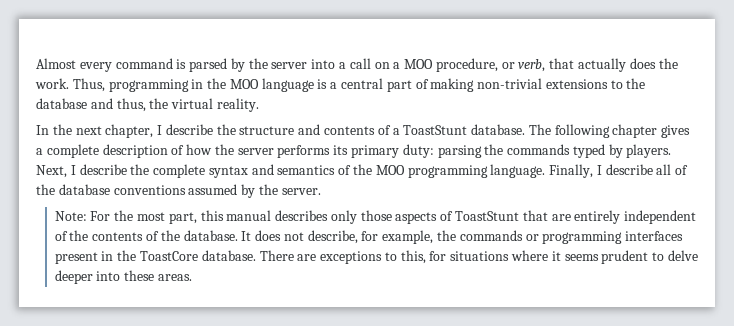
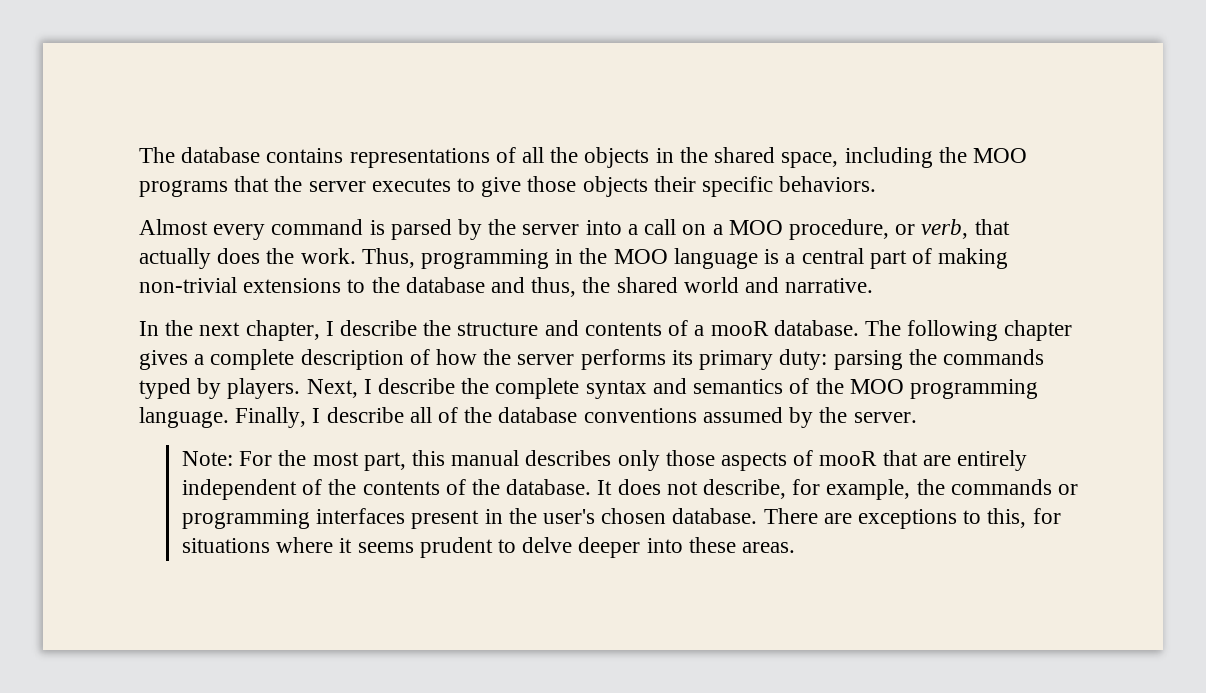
+ The database contains representations of all the objects in the shared space, including the MOO programs that the server executes to give those objects their specific behaviors.
- Thus, programming in the MOO language is a central part of making non-trivial extensions to the database and thus, the virtual reality.
+ Thus, programming in the MOO language is a central part of making non-trivial extensions to the database and thus, the shared world and narrative.
- In the next chapter, I describe the structure and contents of a ToastStunt database.
+ In the next chapter, I describe the structure and contents of a mooR database.
- Note: For the most part, this manual describes only those aspects of ToastStunt that are entirely independent of the contents of the database.
+ Note: For the most part, this manual describes only those aspects of mooR that are entirely independent of the contents of the database.
- It does not describe, for example, the commands or programming interfaces present in the ToastCore database.
+ It does not describe, for example, the commands or programming interfaces present in the user's chosen database.

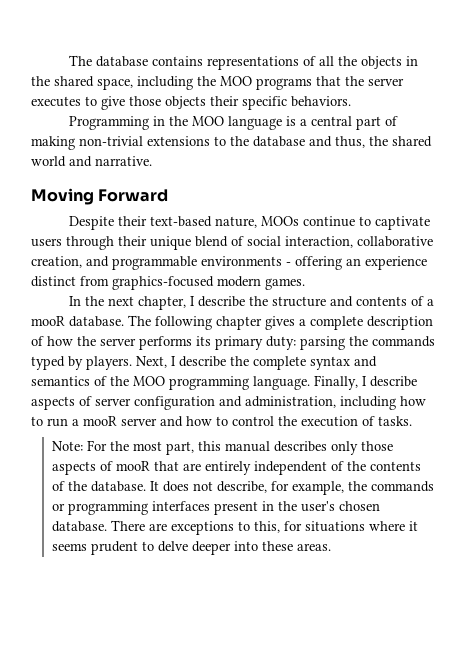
- Almost every command is parsed by the server into a call on a MOO procedure, or verb, that actually does the work. Thus, programming in the MOO language is a central part of making non-trivial extensions to the database and thus, the shared world and narrative.
+ Programming in the MOO language is a central part of making non-trivial extensions to the database and thus, the shared world and narrative.
+ Moving Forward
+ Despite their text-based nature, MOOs continue to captivate users through their unique blend of social interaction, collaborative creation, and programmable environments - offering an experience distinct from graphics-focused modern games.
- Finally, I describe all of the database conventions assumed by the server.
+ Finally, I describe aspects of server configuration and administration, including how to run a mooR server and how to control the execution of tasks.

